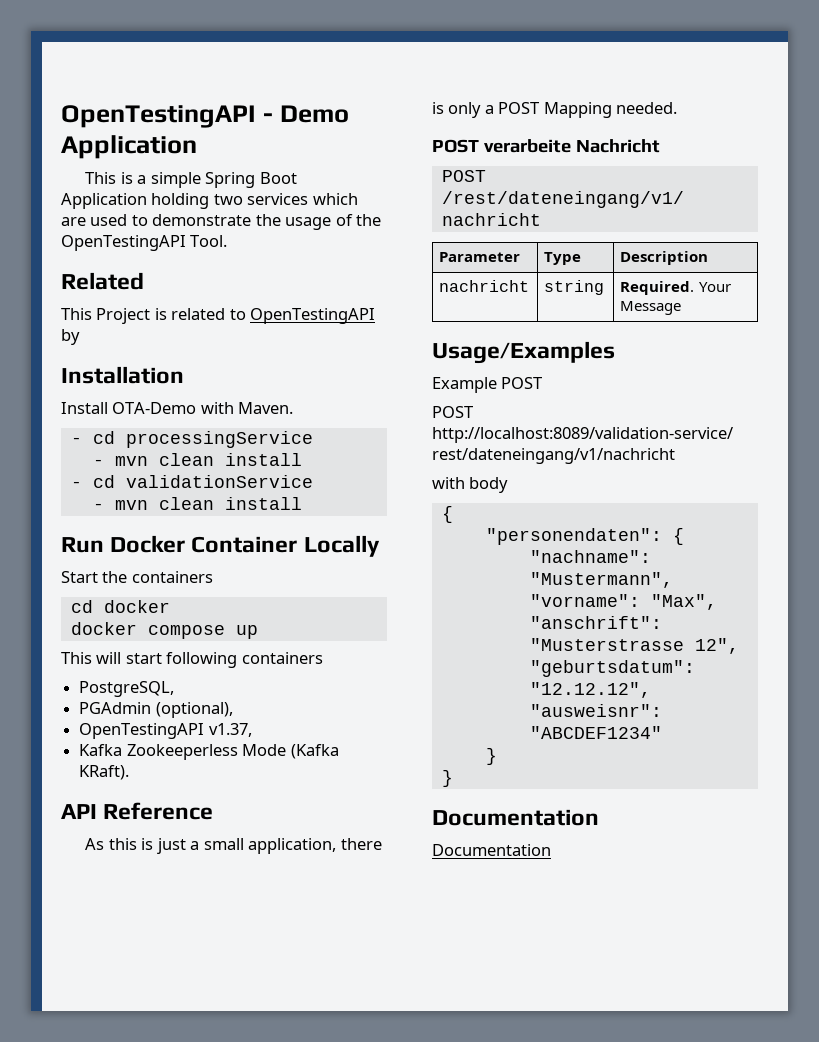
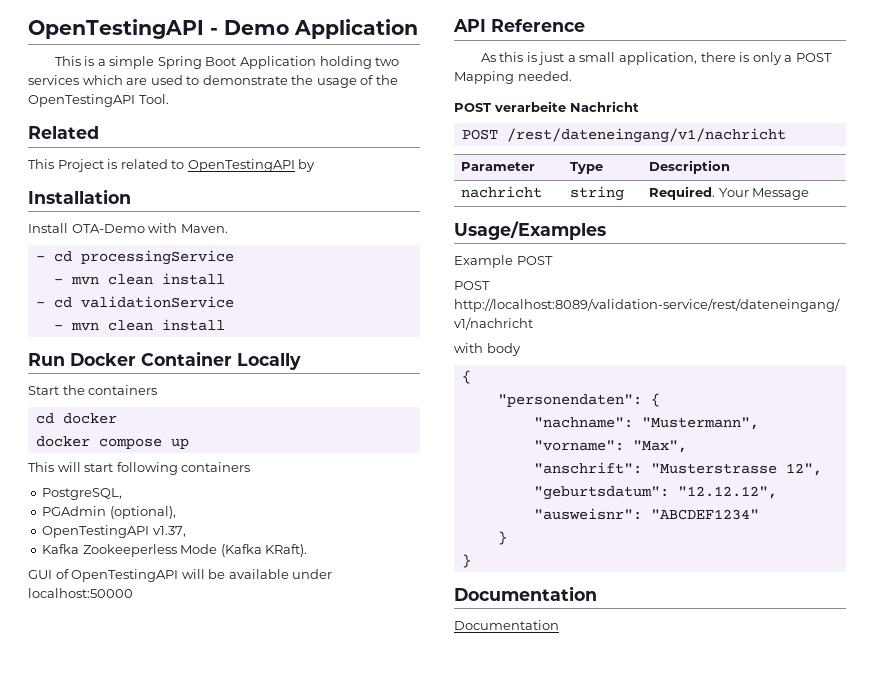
+ GUI of OpenTestingAPI will be available under localhost:50000

